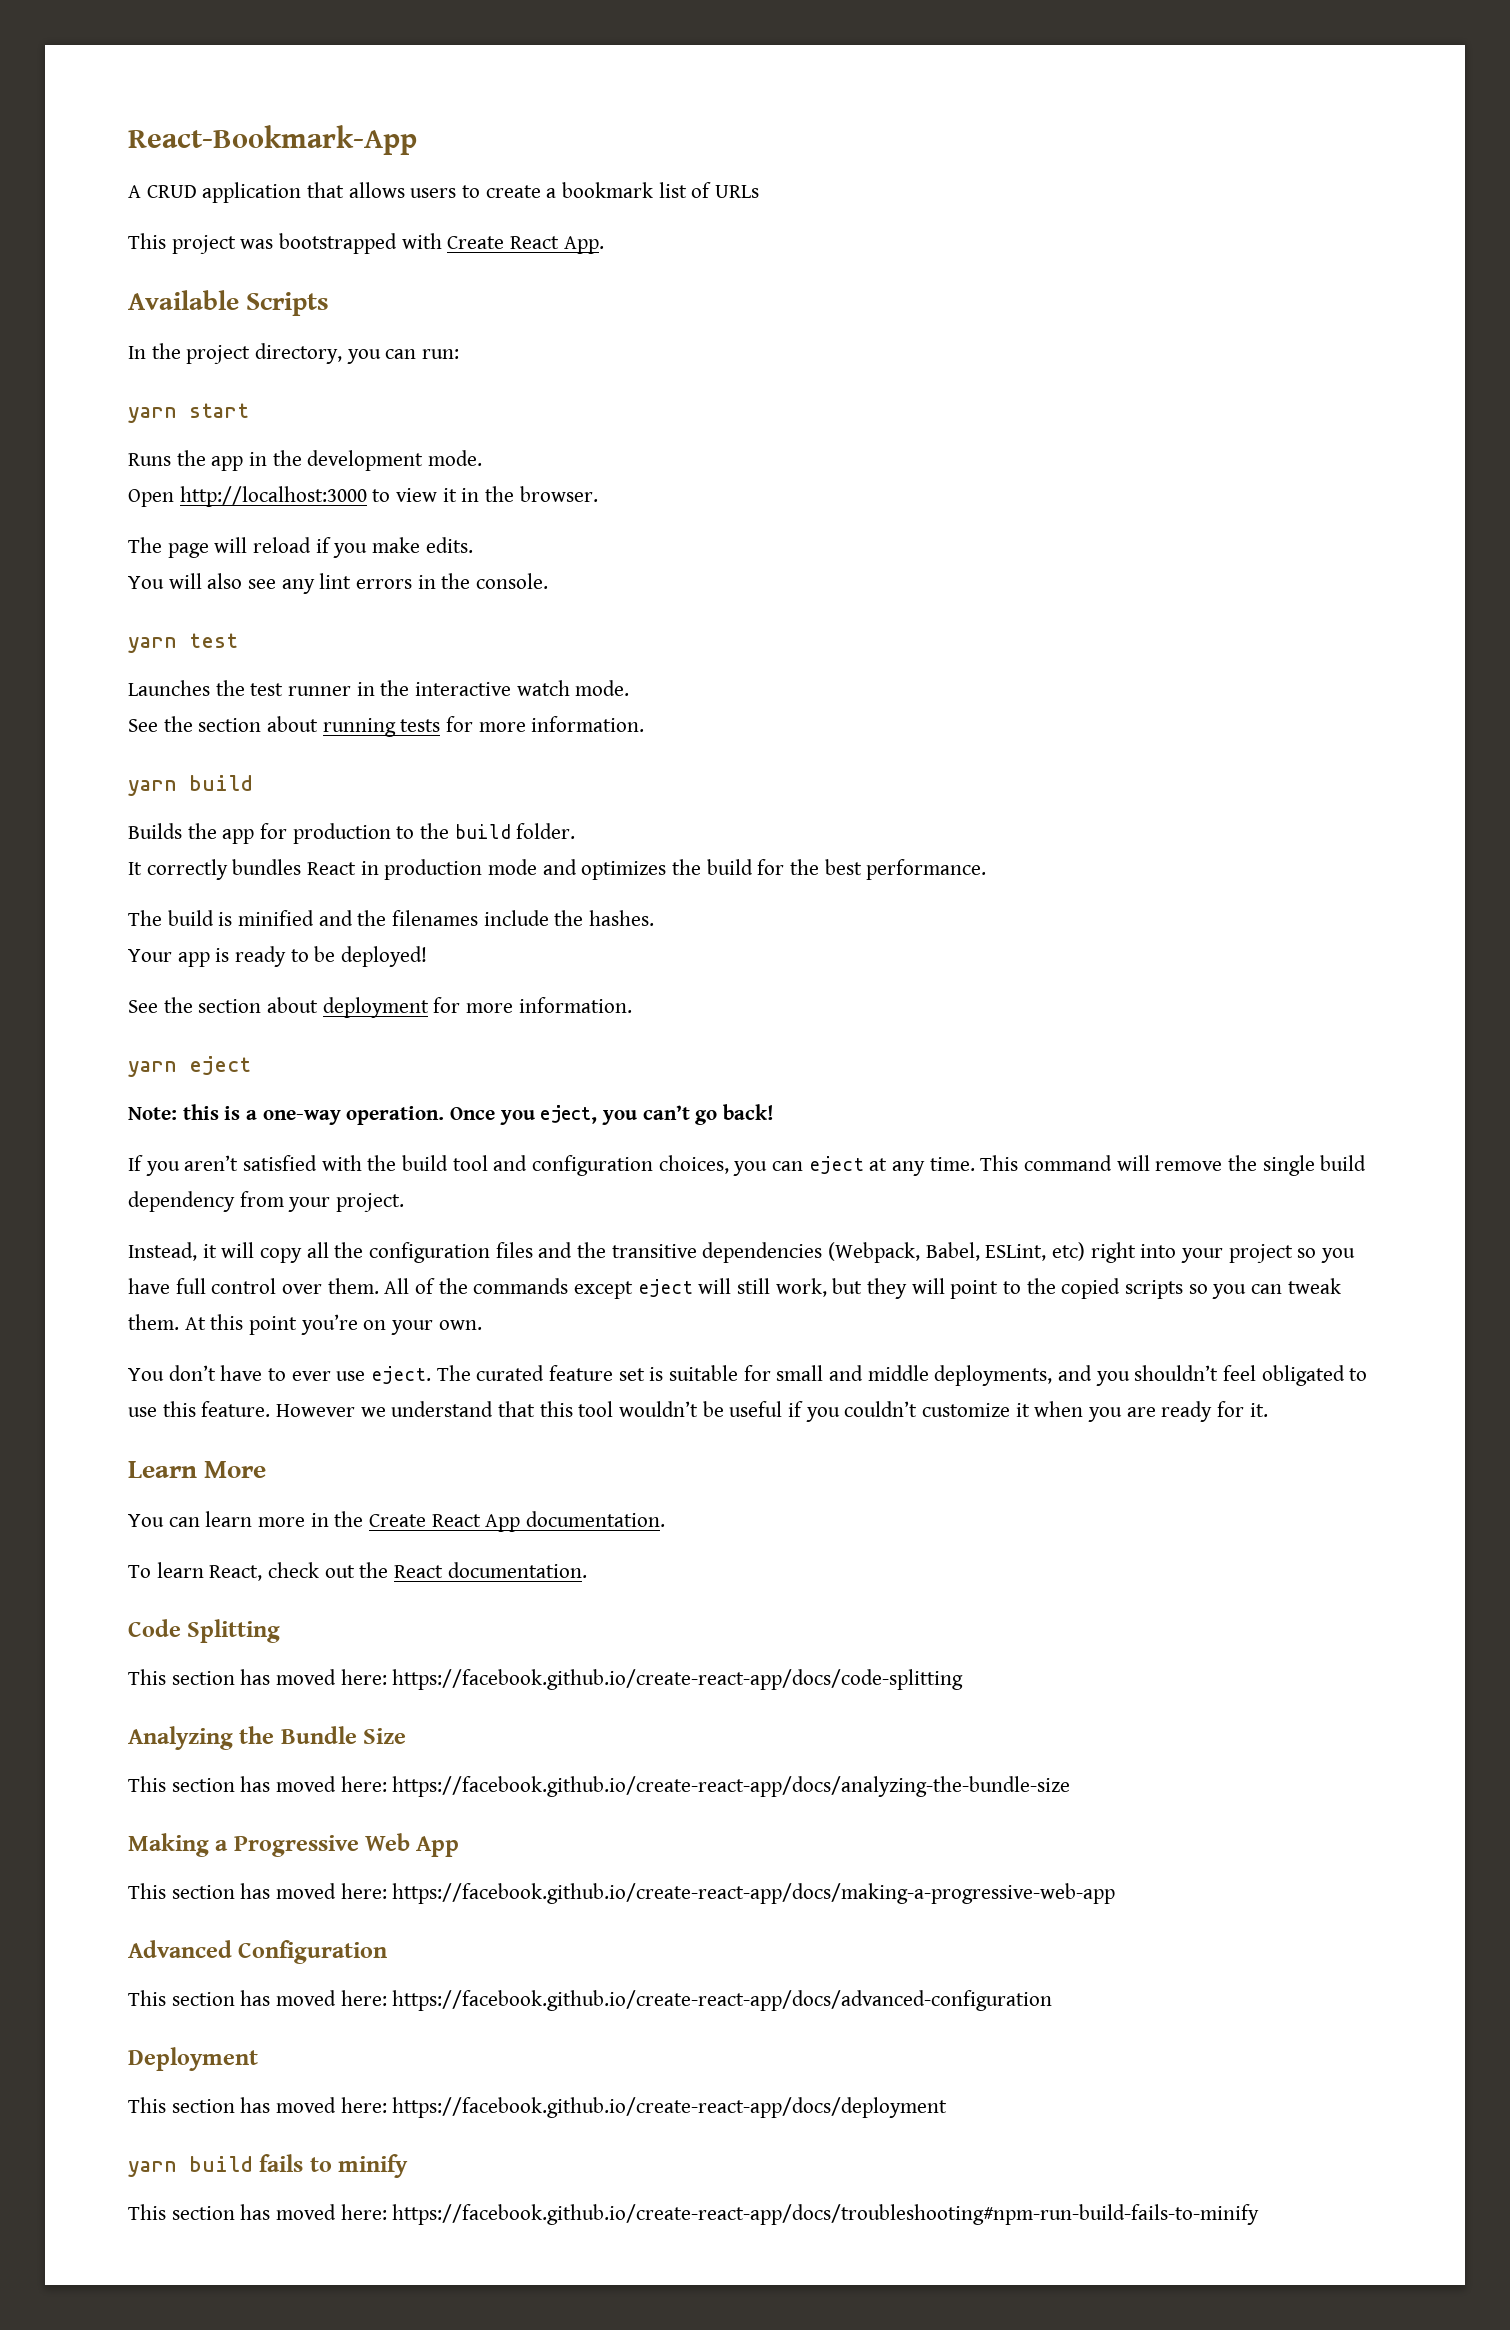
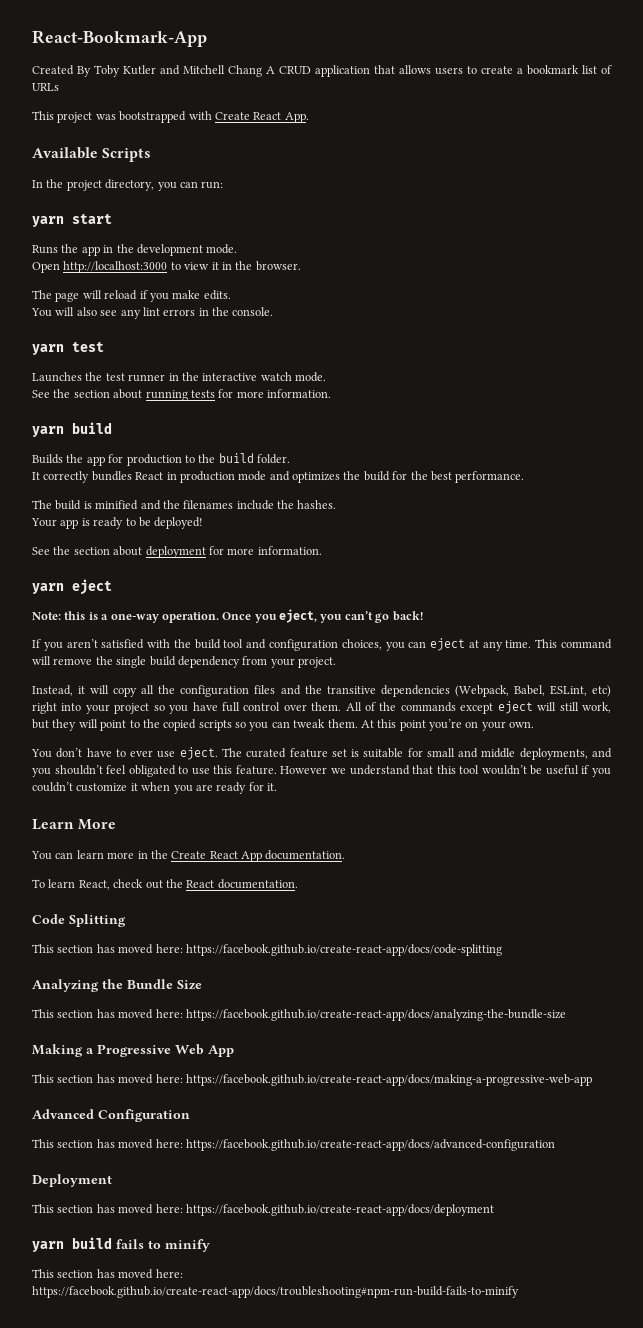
- A CRUD application that allows users to create a bookmark list of URLs
+ Created By Toby Kutler and Mitchell Chang A CRUD application that allows users to create a bookmark list of URLs

